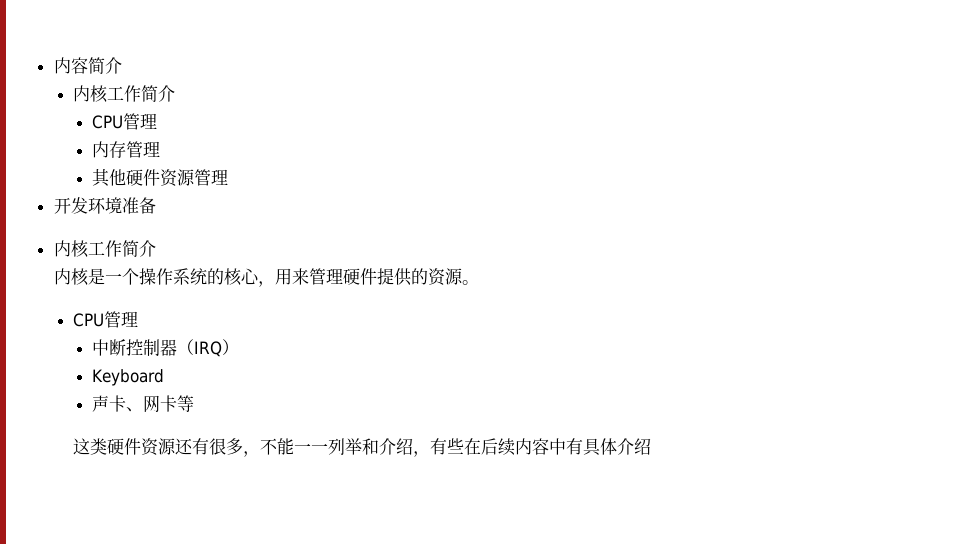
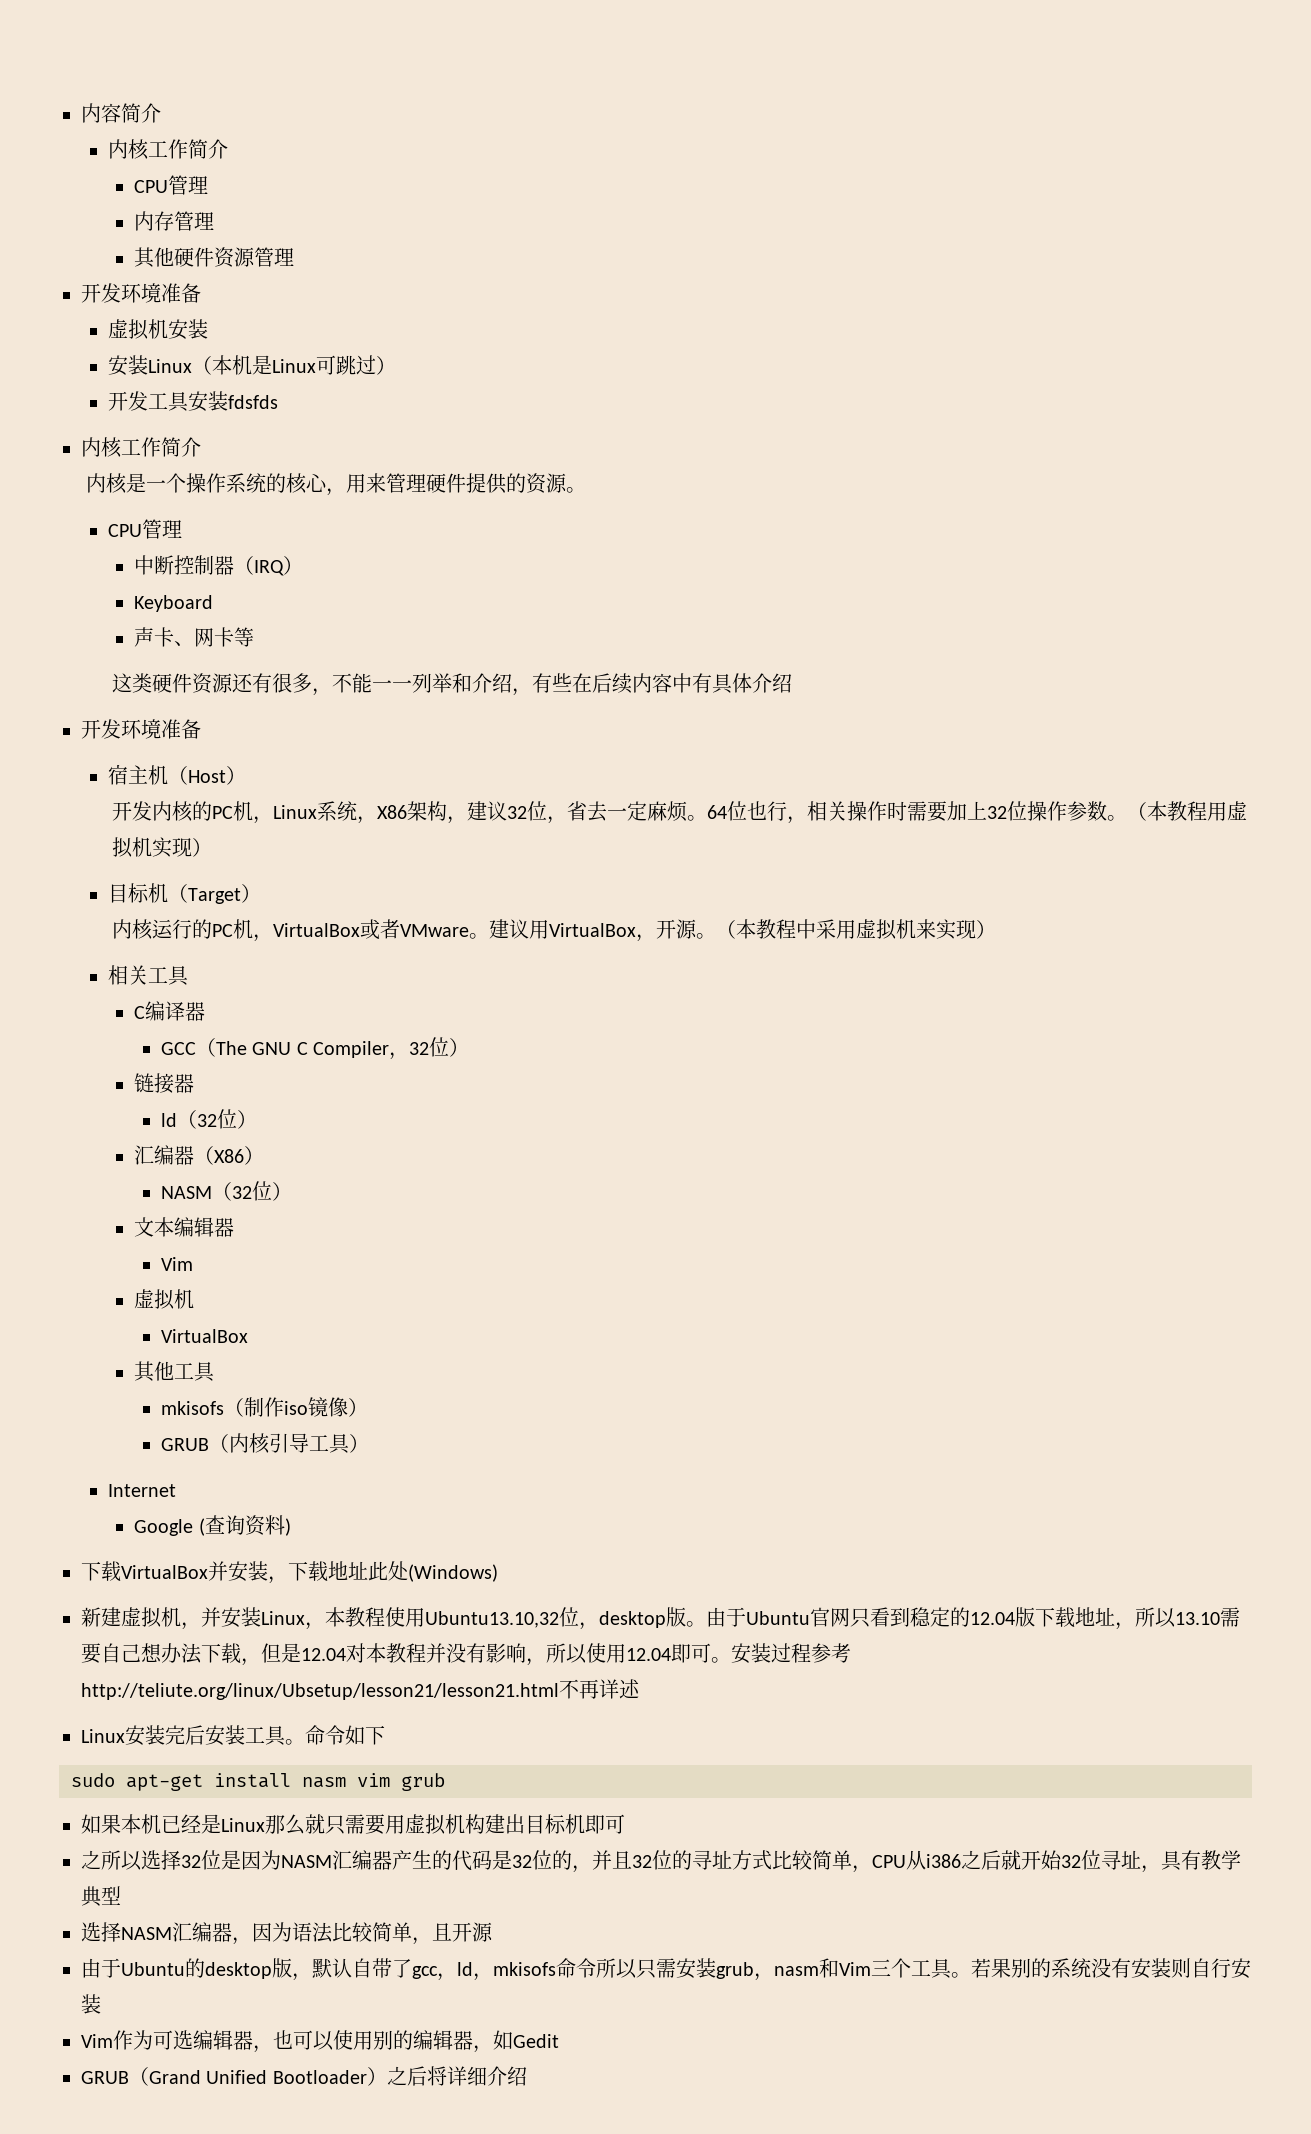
+ 虚拟机安装
+ 安装Linux（本机是Linux可跳过）
+ 开发工具安装fdsfds
  这类硬件资源还有很多，不能一一列举和介绍，有些在后续内容中有具体介绍
+ 开发环境准备
+ 宿主机（Host）
+ 开发内核的PC机，Linux系统，X86架构，建议32位，省去一定麻烦。64位也行，相关操作时需要加上32位操作参数。（本教程用虚拟机实现）
+ 目标机（Target）
+ 内核运行的PC机，VirtualBox或者VMware。建议用VirtualBox，开源。（本教程中采用虚拟机来实现）
+ 相关工具
+ C编译器
+ GCC（The GNU C Compiler，32位）
+ 链接器
+ ld（32位）
+ 汇编器（X86）
+ NASM（32位）
+ 文本编辑器
+ Vim
+ 虚拟机
+ VirtualBox
+ 其他工具
+ mkisofs（制作iso镜像）
+ GRUB（内核引导工具）
+ Internet
+ Google (查询资料)
+ 下载VirtualBox并安装，下载地址此处(Windows)
+ 新建虚拟机，并安装Linux，本教程使用Ubuntu13.10,32位，desktop版。由于Ubuntu官网只看到稳定的12.04版下载地址，所以13.10需要自己想办法下载，但是12.04对本教程并没有影响，所以使用12.04即可。安装过程参考http://teliute.org/linux/Ubsetup/lesson21/lesson21.html不再详述
+ Linux安装完后安装工具。命令如下
+ sudo apt-get install nasm vim grub
+ 如果本机已经是Linux那么就只需要用虚拟机构建出目标机即可
+ 之所以选择32位是因为NASM汇编器产生的代码是32位的，并且32位的寻址方式比较简单，CPU从i386之后就开始32位寻址，具有教学典型
+ 选择NASM汇编器，因为语法比较简单，且开源
+ 由于Ubuntu的desktop版，默认自带了gcc，ld，mkisofs命令所以只需安装grub，nasm和Vim三个工具。若果别的系统没有安装则自行安装
+ Vim作为可选编辑器，也可以使用别的编辑器，如Gedit
+ GRUB（Grand Unified Bootloader）之后将详细介绍

